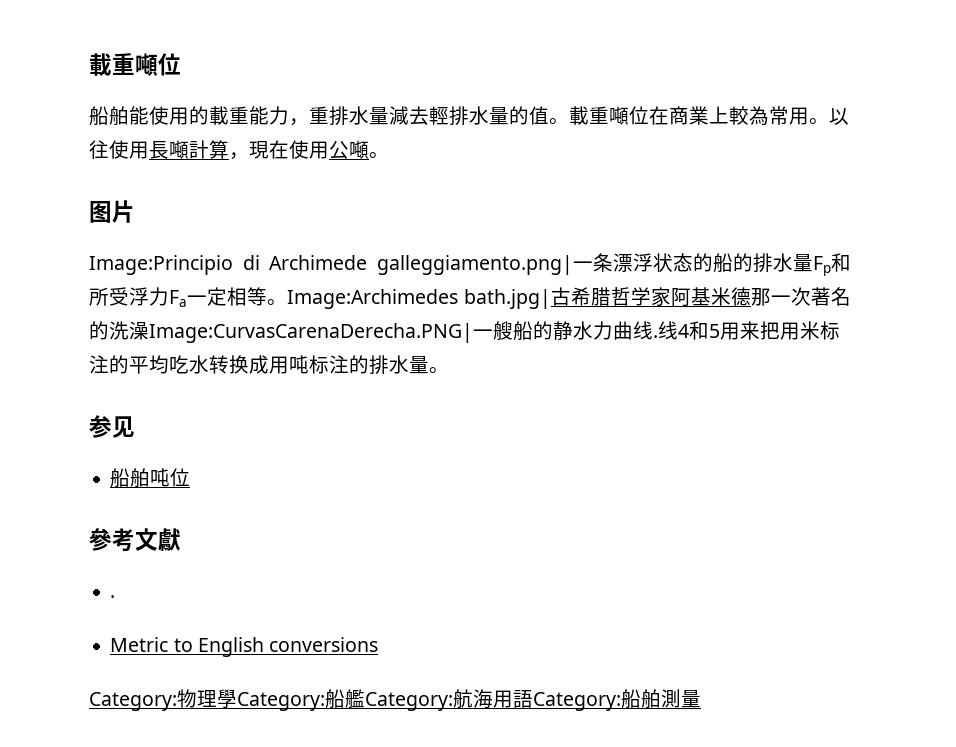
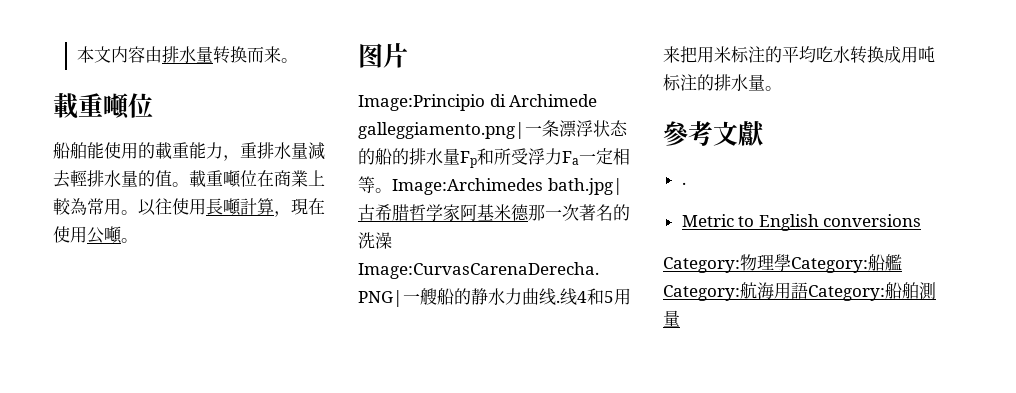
+ 本文内容由排水量转换而来。
- 参见
- 船舶吨位

